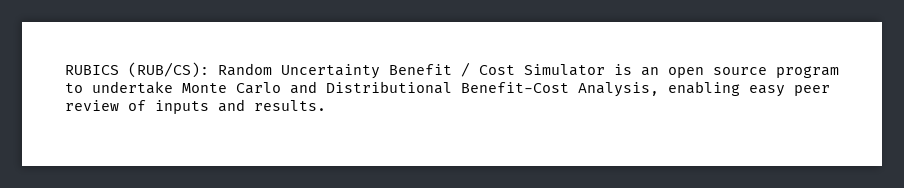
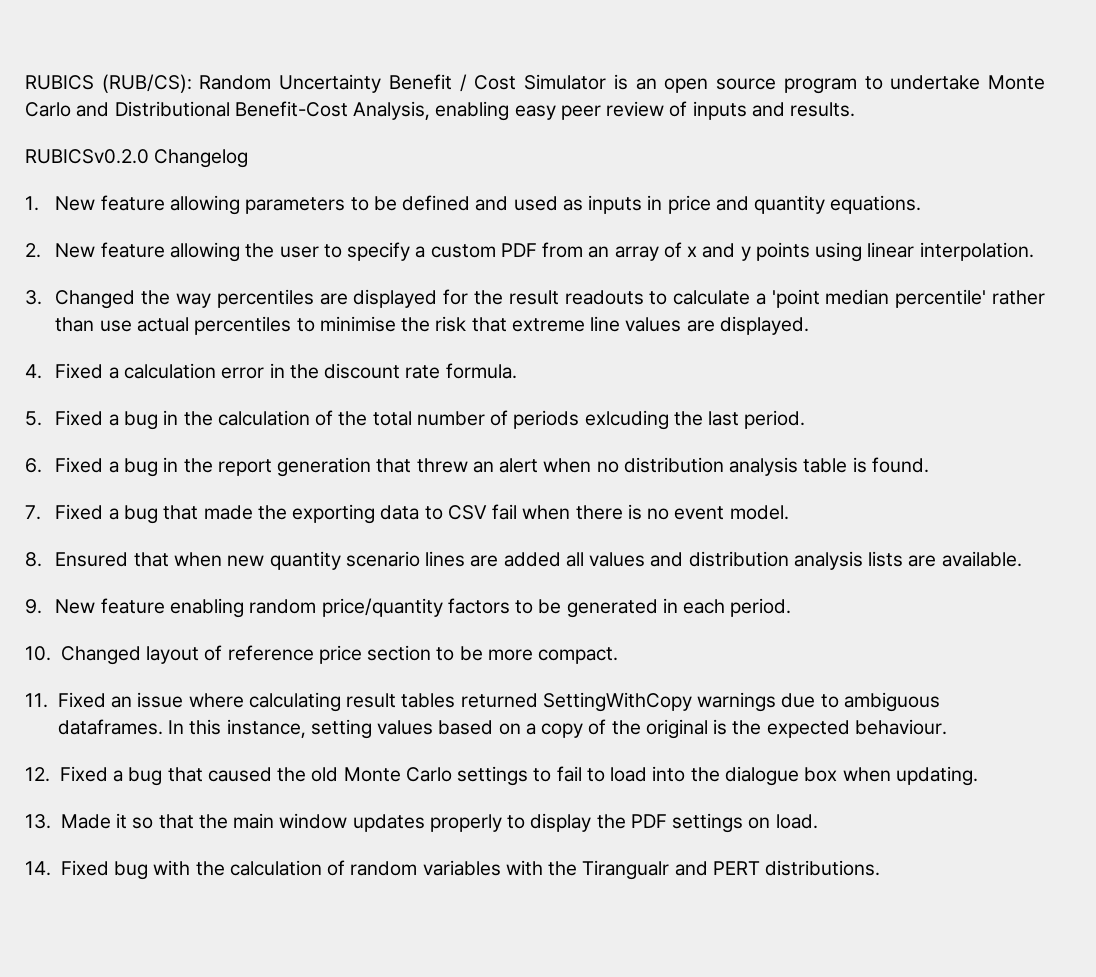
+ RUBICSv0.2.0 Changelog
+ 1. New feature allowing parameters to be defined and used as inputs in price and quantity equations.
+ 2. New feature allowing the user to specify a custom PDF from an array of x and y points using linear interpolation.
+ 3. Changed the way percentiles are displayed for the result readouts to calculate a 'point median percentile' rather than use actual percentiles to minimise the risk that extreme line values are displayed.
+ 4. Fixed a calculation error in the discount rate formula.
+ 5. Fixed a bug in the calculation of the total number of periods exlcuding the last period.
+ 6. Fixed a bug in the report generation that threw an alert when no distribution analysis table is found.
+ 7. Fixed a bug that made the exporting data to CSV fail when there is no event model.
+ 8. Ensured that when new quantity scenario lines are added all values and distribution analysis lists are available.
+ 9. New feature enabling random price/quantity factors to be generated in each period.
+ 10. Changed layout of reference price section to be more compact.
+ 11. Fixed an issue where calculating result tables returned SettingWithCopy warnings due to ambiguous dataframes. In this instance, setting values based on a copy of the original is the expected behaviour.
+ 12. Fixed a bug that caused the old Monte Carlo settings to fail to load into the dialogue box when updating.
+ 13. Made it so that the main window updates properly to display the PDF settings on load.
+ 14. Fixed bug with the calculation of random variables with the Tirangualr and PERT distributions.

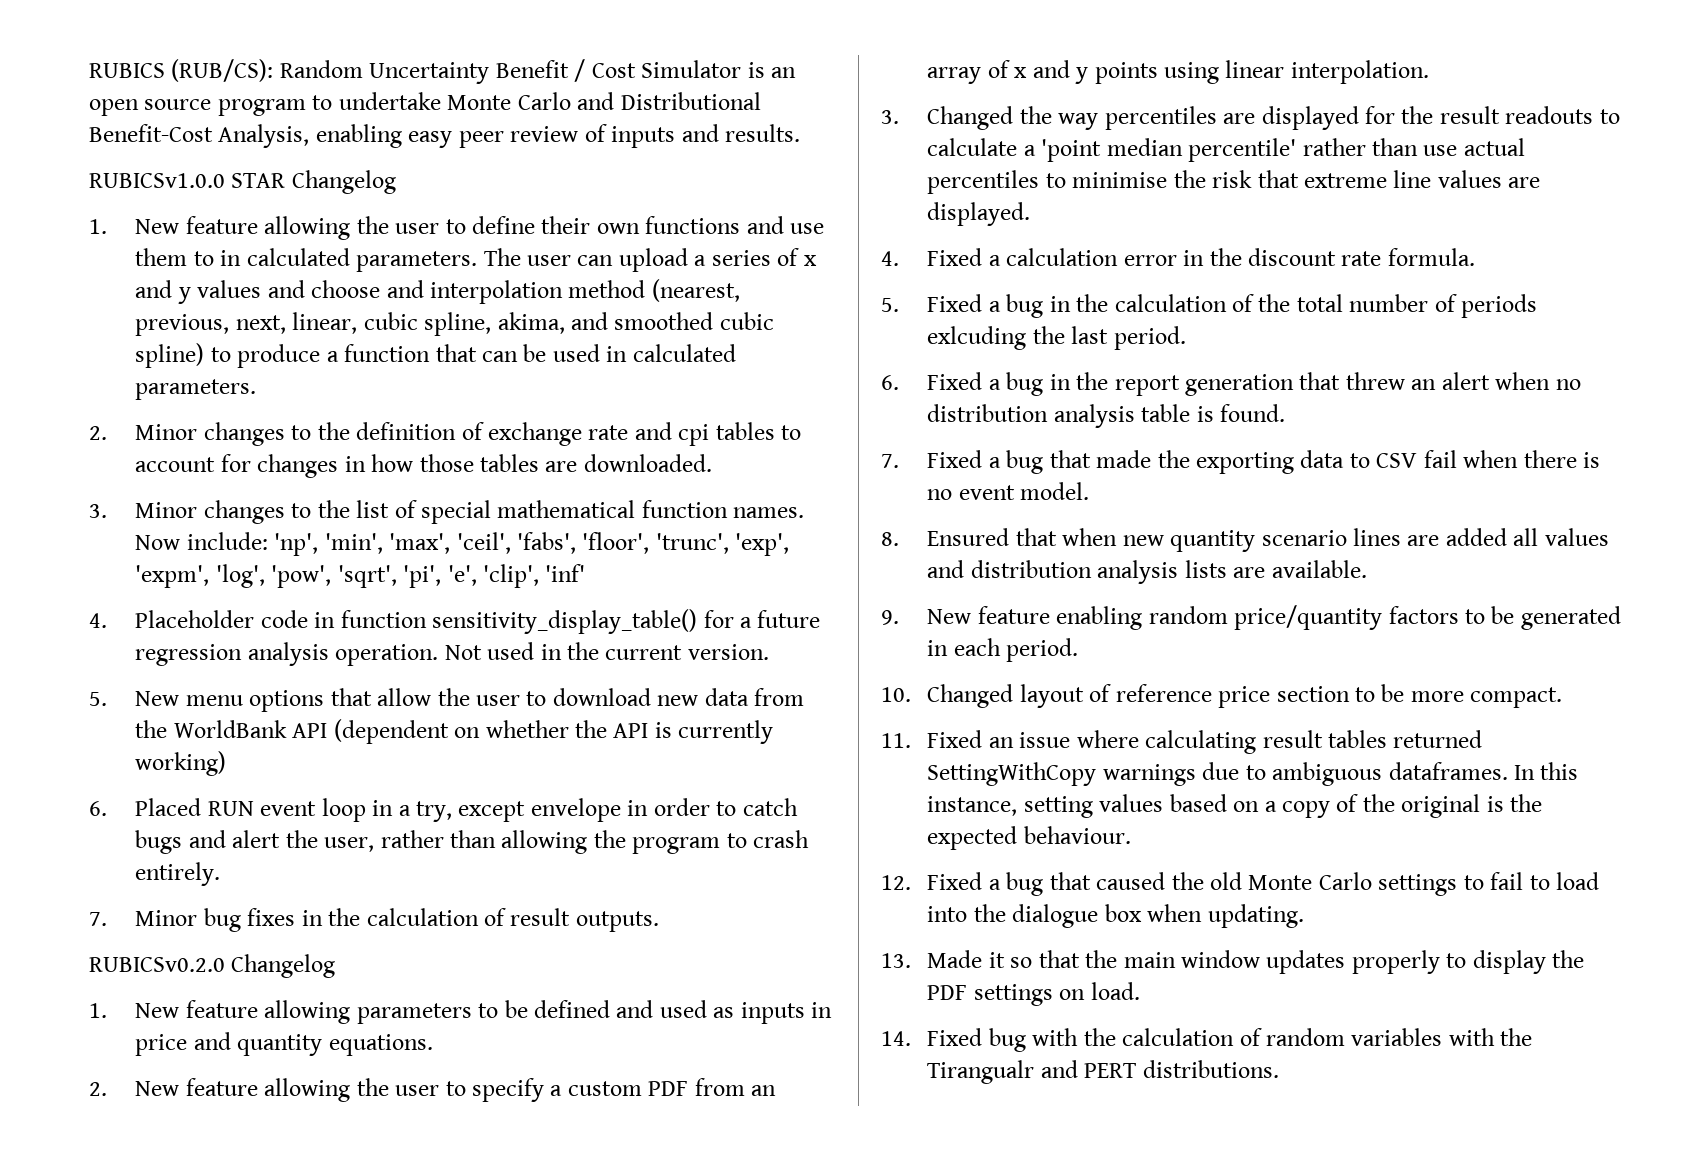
+ RUBICSv1.0.0 STAR Changelog
+ 1. New feature allowing the user to define their own functions and use them to in calculated parameters. The user can upload a series of x and y values and choose and interpolation method (nearest, previous, next, linear, cubic spline, akima, and smoothed cubic spline) to produce a function that can be used in calculated parameters.
+ 2. Minor changes to the definition of exchange rate and cpi tables to account for changes in how those tables are downloaded.
+ 3. Minor changes to the list of special mathematical function names. Now include: 'np', 'min', 'max', 'ceil', 'fabs', 'floor', 'trunc', 'exp', 'expm', 'log', 'pow', 'sqrt', 'pi', 'e', 'clip', 'inf'
+ 4. Placeholder code in function sensitivity_display_table() for a future regression analysis operation. Not used in the current version.
+ 5. New menu options that allow the user to download new data from the WorldBank API (dependent on whether the API is currently working)
+ 6. Placed RUN event loop in a try, except envelope in order to catch bugs and alert the user, rather than allowing the program to crash entirely.
+ 7. Minor bug fixes in the calculation of result outputs.

